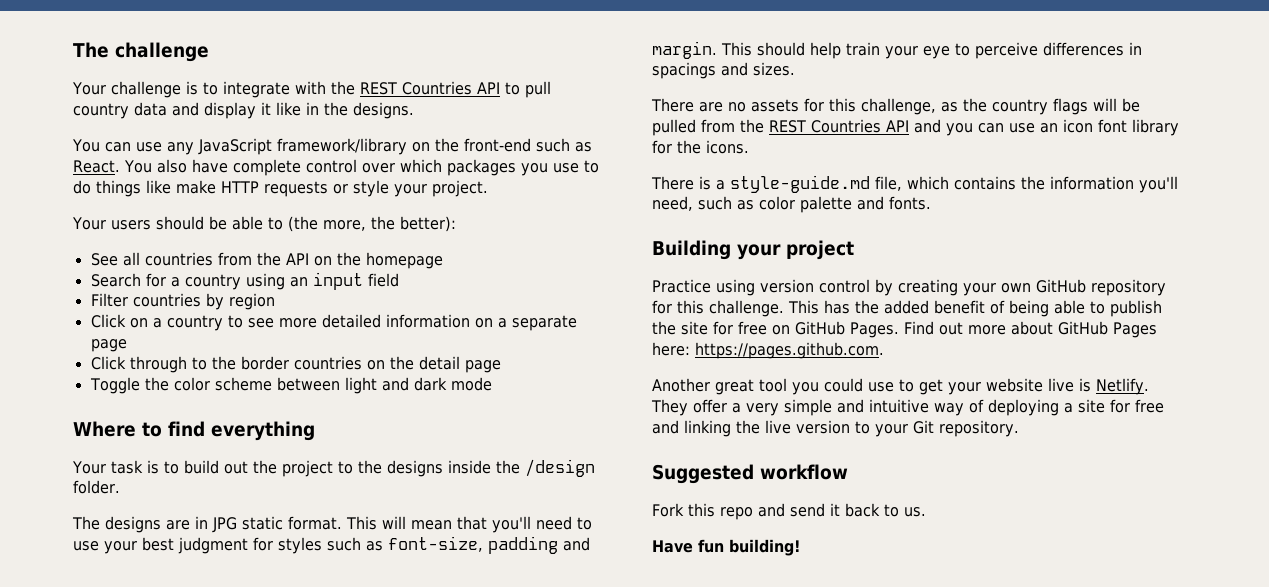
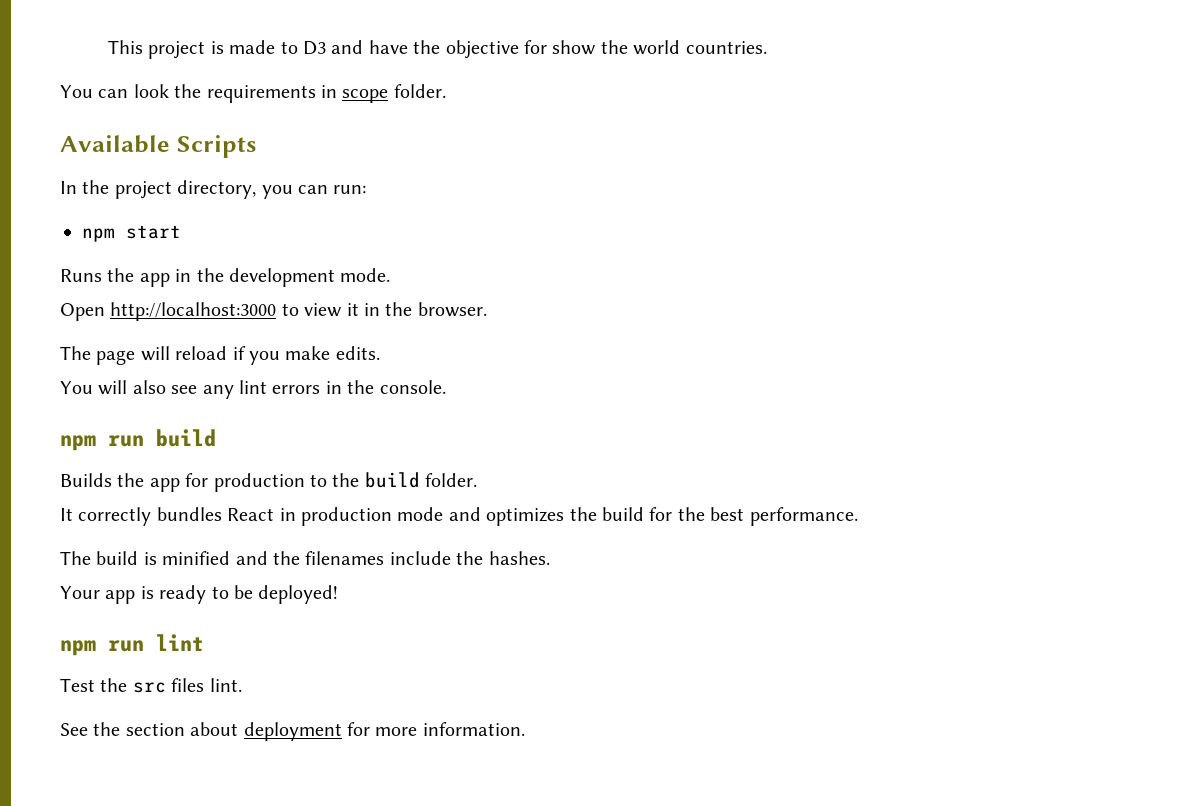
- The challenge
- Your challenge is to integrate with the REST Countries API to pull country data and display it like in the designs.
- You can use any JavaScript framework/library on the front-end such as React. You also have complete control over which packages you use to do things like make HTTP requests or style your project.
- Your users should be able to (the more, the better):
- See all countries from the API on the homepage
- Search for a country using an input field
- Filter countries by region
- Click on a country to see more detailed information on a separate page
- Click through to the border countries on the detail page
- Toggle the color scheme between light and dark mode
- Where to find everything
- Your task is to build out the project to the designs inside the /design folder.
- The designs are in JPG static format. This will mean that you'll need to use your best judgment for styles such as font-size, padding and margin. This should help train your eye to perceive differences in spacings and sizes.
- There are no assets for this challenge, as the country flags will be pulled from the REST Countries API and you can use an icon font library for the icons.
- There is a style-guide.md file, which contains the information you'll need, such as color palette and fonts.
- Building your project
- Practice using version control by creating your own GitHub repository for this challenge. This has the added benefit of being able to publish the site for free on GitHub Pages. Find out more about GitHub Pages here: https://pages.github.com.
- Another great tool you could use to get your website live is Netlify. They offer a very simple and intuitive way of deploying a site for free and linking the live version to your Git repository.
- Suggested workflow
- Fork this repo and send it back to us.
- Have fun building!
+ This project is made to D3 and have the objective for show the world countries.
+ You can look the requirements in scope folder.
+ Available Scripts
+ In the project directory, you can run:
+ npm start
+ Runs the app in the development mode.
+ Open http://localhost:3000 to view it in the browser.
+ The page will reload if you make edits.
+ You will also see any lint errors in the console.
+ npm run build
+ Builds the app for production to the build folder.
+ It correctly bundles React in production mode and optimizes the build for the best performance.
+ The build is minified and the filenames include the hashes.
+ Your app is ready to be deployed!
+ npm run lint
+ Test the src files lint.
+ See the section about deployment for more information.

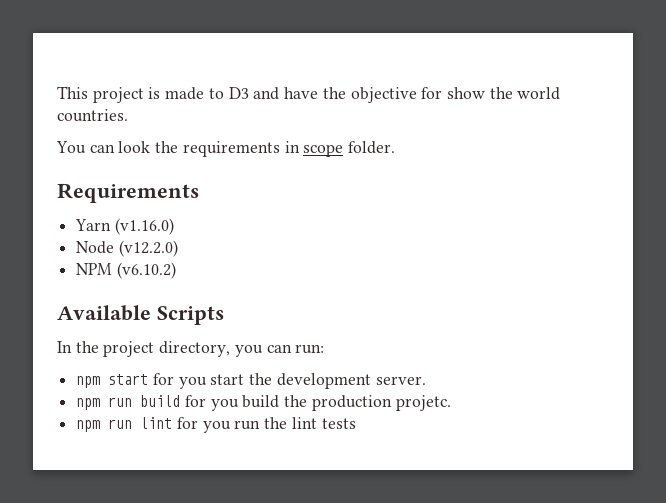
+ Requirements
+ Yarn (v1.16.0)
+ Node (v12.2.0)
+ NPM (v6.10.2)
- npm start
- Runs the app in the development mode.
- Open http://localhost:3000 to view it in the browser.
- The page will reload if you make edits.
- You will also see any lint errors in the console.
- npm run build
- Builds the app for production to the build folder.
- It correctly bundles React in production mode and optimizes the build for the best performance.
- The build is minified and the filenames include the hashes.
- Your app is ready to be deployed!
- npm run lint
- Test the src files lint.
- See the section about deployment for more information.
+ npm start for you start the development server.
+ npm run build for you build the production projetc.
+ npm run lint for you run the lint tests

